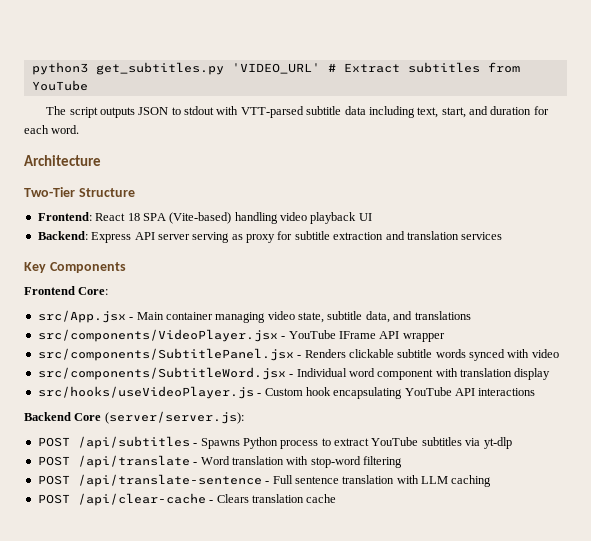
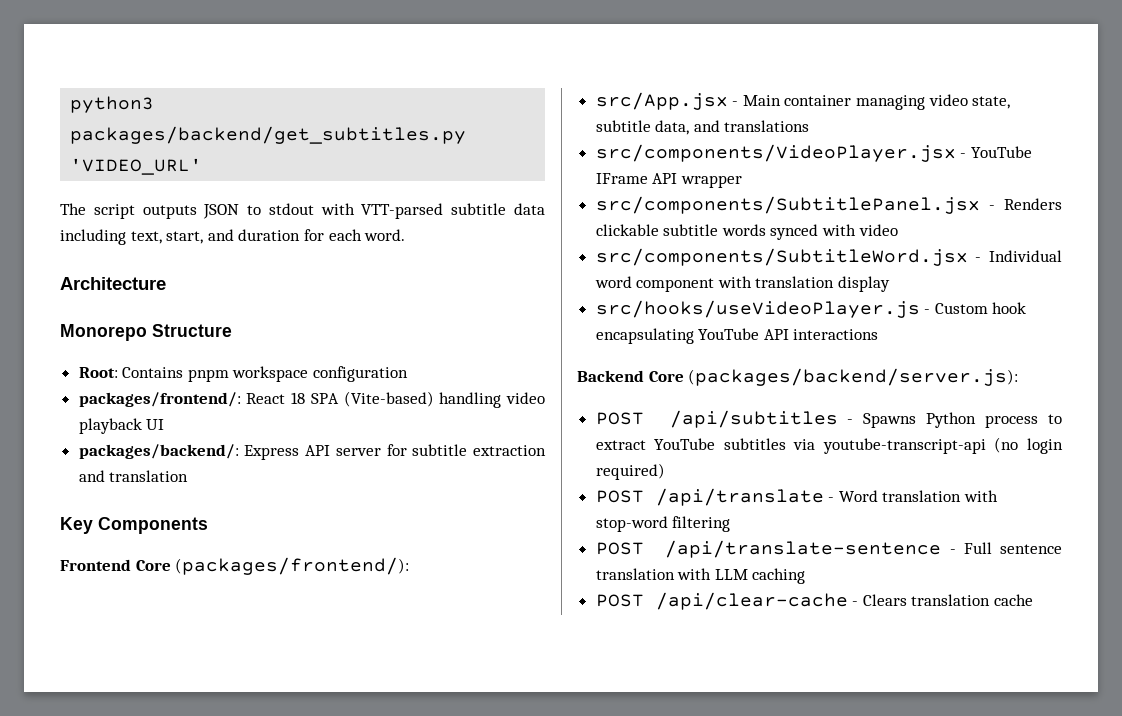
- python3 get_subtitles.py 'VIDEO_URL' # Extract subtitles from YouTube
+ python3 packages/backend/get_subtitles.py 'VIDEO_URL'
- Two-Tier Structure
+ Monorepo Structure
- Frontend: React 18 SPA (Vite-based) handling video playback UI
+ Root: Contains pnpm workspace configuration
+ packages/frontend/: React 18 SPA (Vite-based) handling video playback UI
- Backend: Express API server serving as proxy for subtitle extraction and translation services
+ packages/backend/: Express API server for subtitle extraction and translation
- Frontend Core:
+ Frontend Core (packages/frontend/):
- Backend Core (server/server.js):
+ Backend Core (packages/backend/server.js):
- POST /api/subtitles - Spawns Python process to extract YouTube subtitles via yt-dlp
+ POST /api/subtitles - Spawns Python process to extract YouTube subtitles via youtube-transcript-api (no login required)

